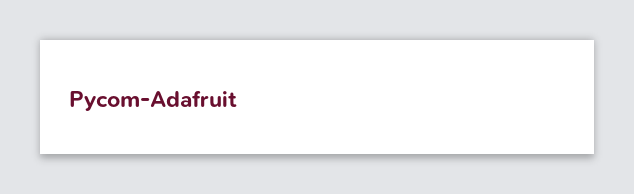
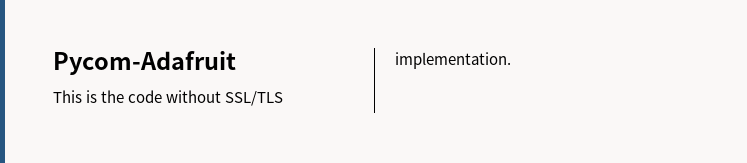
+ This is the code without SSL/TLS implementation.

